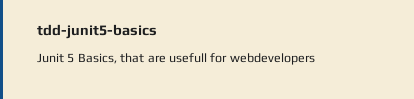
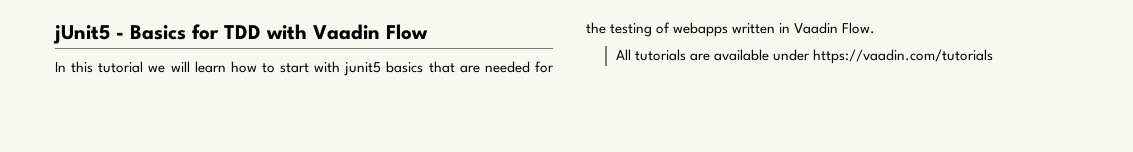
- tdd-junit5-basics
- Junit 5 Basics, that are usefull for webdevelopers
+ jUnit5 - Basics for TDD with Vaadin Flow
+ In this tutorial we will learn how to start with junit5 basics that are needed for the testing of webapps written in Vaadin Flow.
+ All tutorials are available under https://vaadin.com/tutorials

